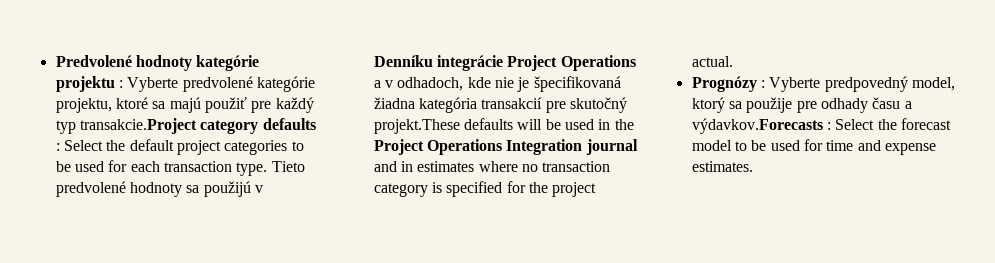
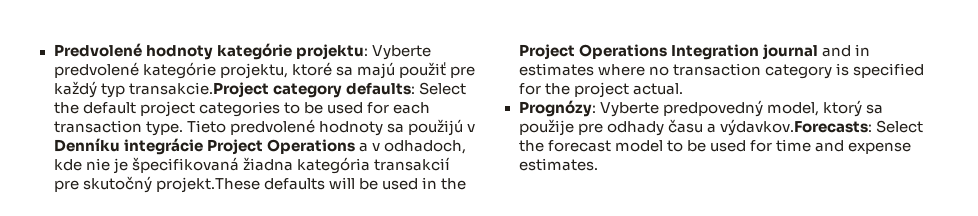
- Predvolené hodnoty kategórie projektu : Vyberte predvolené kategórie projektu, ktoré sa majú použiť pre každý typ transakcie.Project category defaults : Select the default project categories to be used for each transaction type.
+ Predvolené hodnoty kategórie projektu: Vyberte predvolené kategórie projektu, ktoré sa majú použiť pre každý typ transakcie.Project category defaults: Select the default project categories to be used for each transaction type.
- Prognózy : Vyberte predpovedný model, ktorý sa použije pre odhady času a výdavkov.Forecasts : Select the forecast model to be used for time and expense estimates.
+ Prognózy: Vyberte predpovedný model, ktorý sa použije pre odhady času a výdavkov.Forecasts: Select the forecast model to be used for time and expense estimates.

